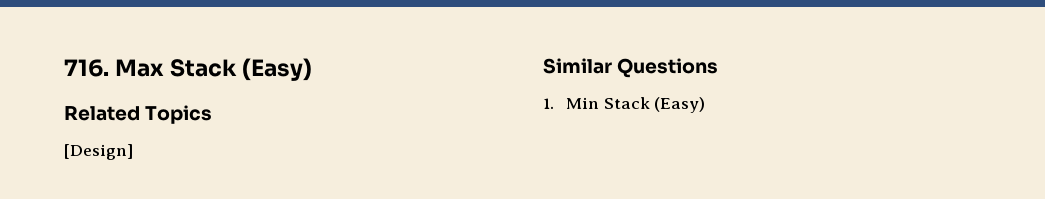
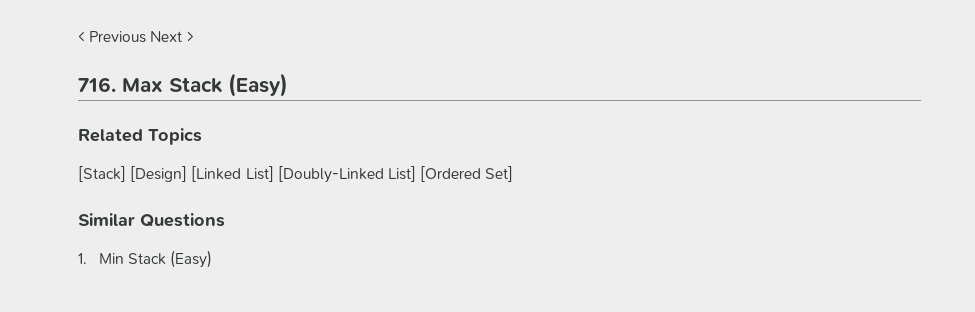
+ < Previous Next >
- [Design]
+ [Stack] [Design] [Linked List] [Doubly-Linked List] [Ordered Set]

